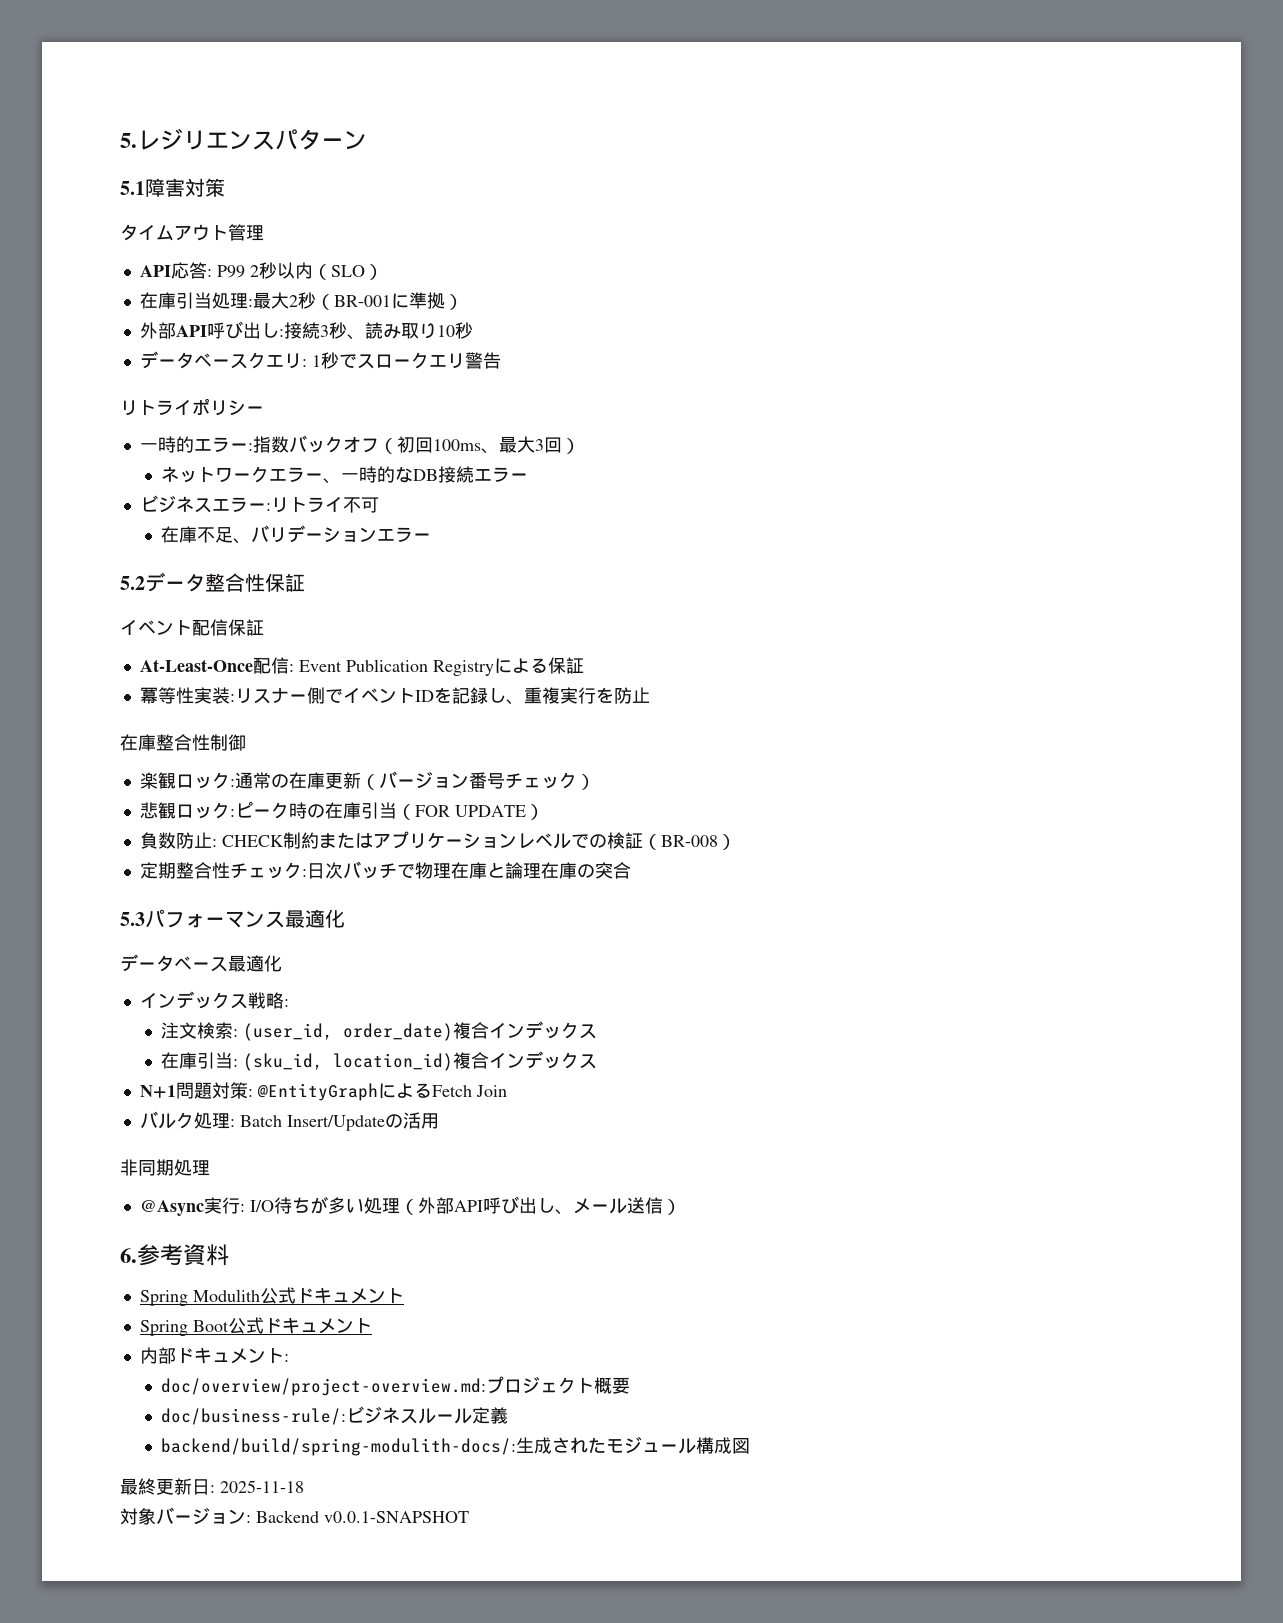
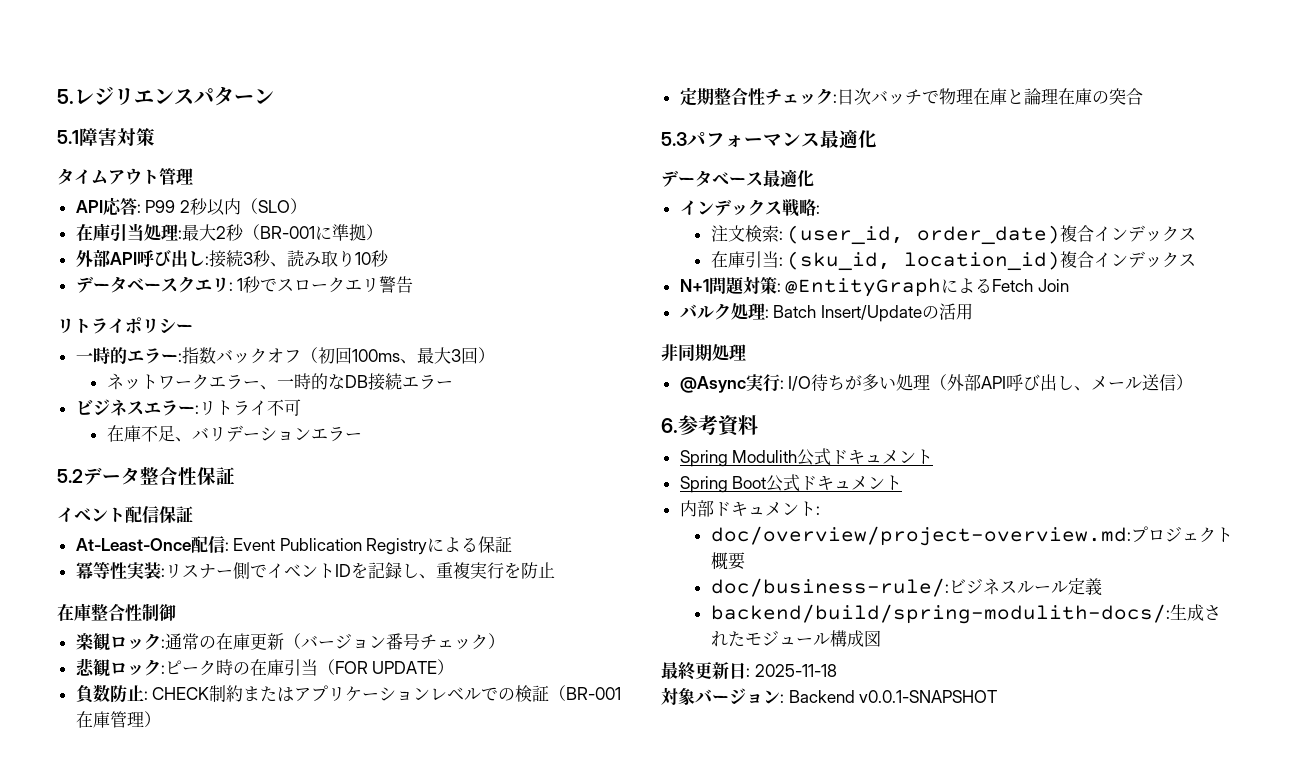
- 負数防止: CHECK制約またはアプリケーションレベルでの検証（BR-008）
+ 負数防止: CHECK制約またはアプリケーションレベルでの検証（BR-001在庫管理）

